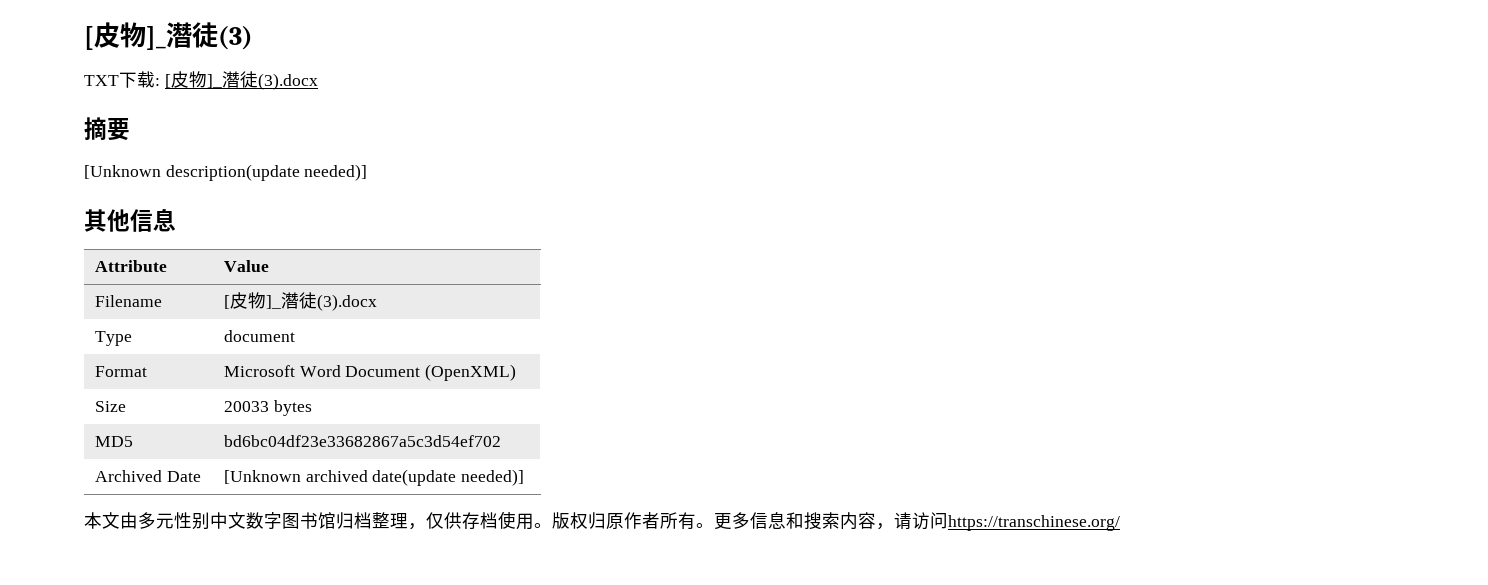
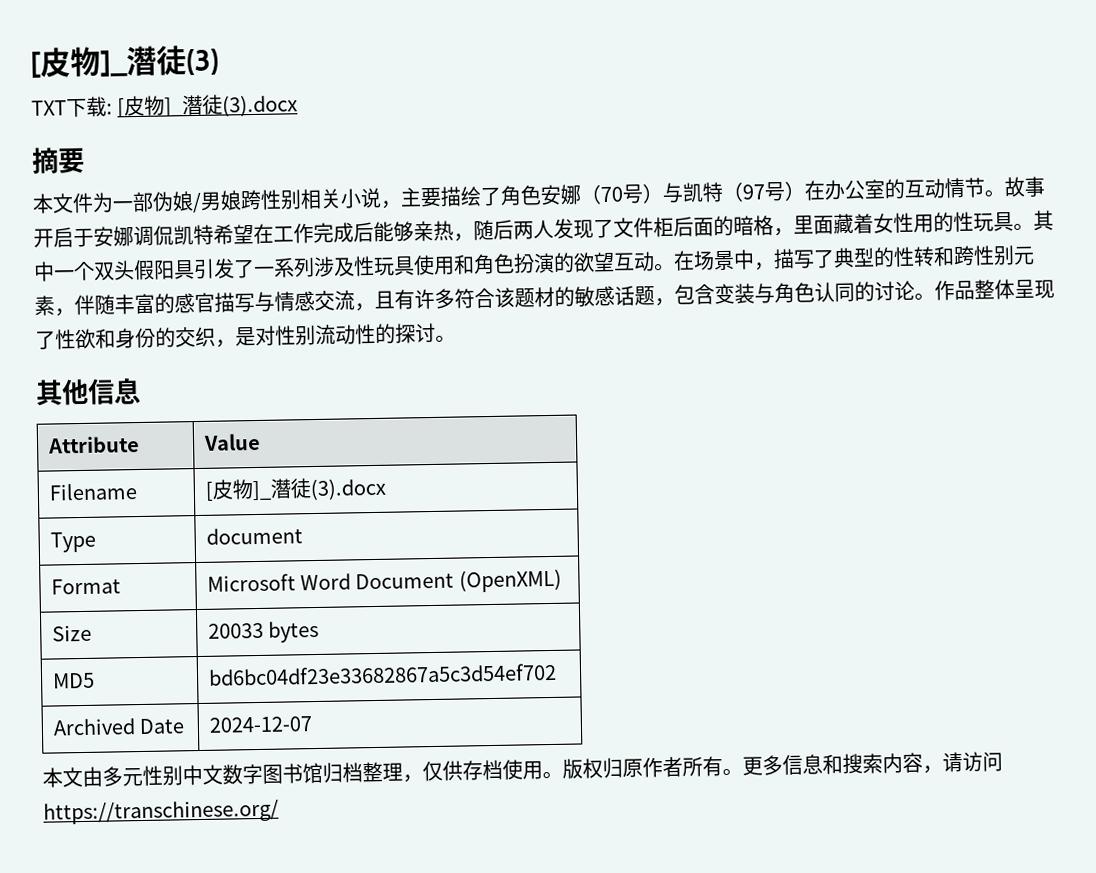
- [Unknown description(update needed)]
+ 本文件为一部伪娘/男娘跨性别相关小说，主要描绘了角色安娜（70号）与凯特（97号）在办公室的互动情节。故事开启于安娜调侃凯特希望在工作完成后能够亲热，随后两人发现了文件柜后面的暗格，里面藏着女性用的性玩具。其中一个双头假阳具引发了一系列涉及性玩具使用和角色扮演的欲望互动。在场景中，描写了典型的性转和跨性别元素，伴随丰富的感官描写与情感交流，且有许多符合该题材的敏感话题，包含变装与角色认同的讨论。作品整体呈现了性欲和身份的交织，是对性别流动性的探讨。
- Archived Date | [Unknown archived date(update needed)]
+ Archived Date | 2024-12-07

